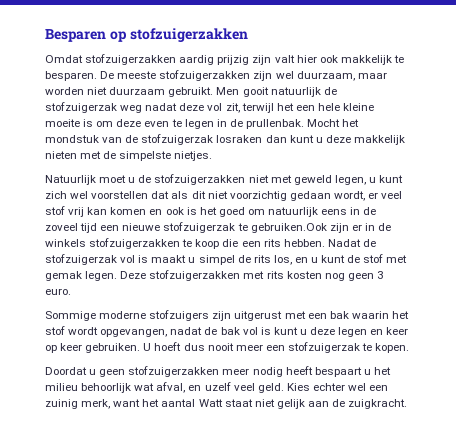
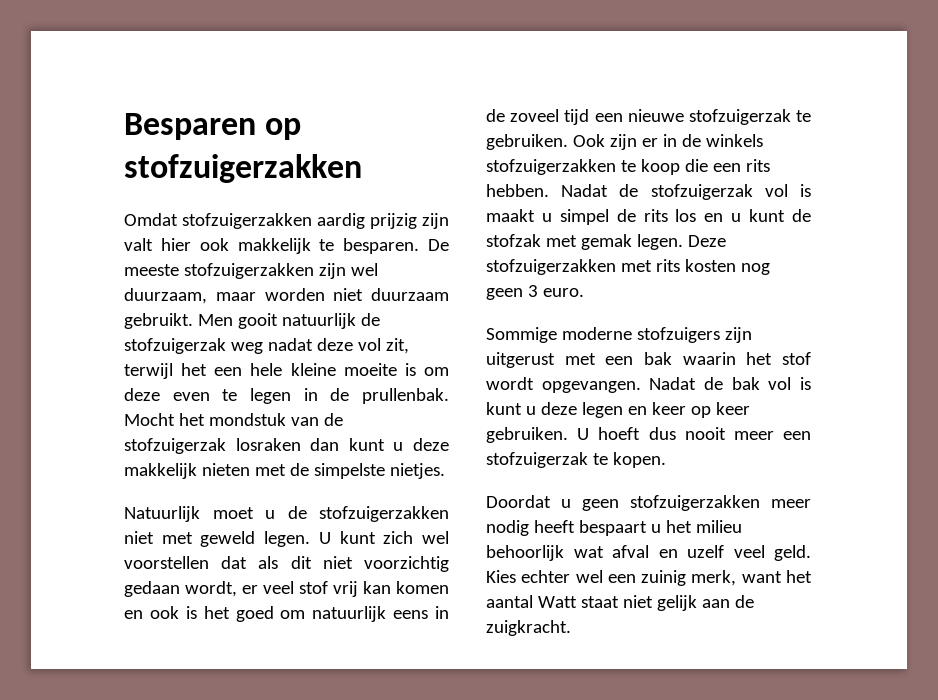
- Natuurlijk moet u de stofzuigerzakken niet met geweld legen, u kunt zich wel voorstellen dat als dit niet voorzichtig gedaan wordt, er veel stof vrij kan komen en ook is het goed om natuurlijk eens in de zoveel tijd een nieuwe stofzuigerzak te gebruiken.Ook zijn er in de winkels stofzuigerzakken te koop die een rits hebben.
+ Natuurlijk moet u de stofzuigerzakken niet met geweld legen. U kunt zich wel voorstellen dat als dit niet voorzichtig gedaan wordt, er veel stof vrij kan komen en ook is het goed om natuurlijk eens in de zoveel tijd een nieuwe stofzuigerzak te gebruiken. Ook zijn er in de winkels stofzuigerzakken te koop die een rits hebben.
- Nadat de stofzuigerzak vol is maakt u simpel de rits los, en u kunt de stof met gemak legen.
+ Nadat de stofzuigerzak vol is maakt u simpel de rits los en u kunt de stofzak met gemak legen.
- Sommige moderne stofzuigers zijn uitgerust met een bak waarin het stof wordt opgevangen, nadat de bak vol is kunt u deze legen en keer op keer gebruiken.
+ Sommige moderne stofzuigers zijn uitgerust met een bak waarin het stof wordt opgevangen. Nadat de bak vol is kunt u deze legen en keer op keer gebruiken.
- Doordat u geen stofzuigerzakken meer nodig heeft bespaart u het milieu behoorlijk wat afval, en uzelf veel geld.
+ Doordat u geen stofzuigerzakken meer nodig heeft bespaart u het milieu behoorlijk wat afval en uzelf veel geld.

